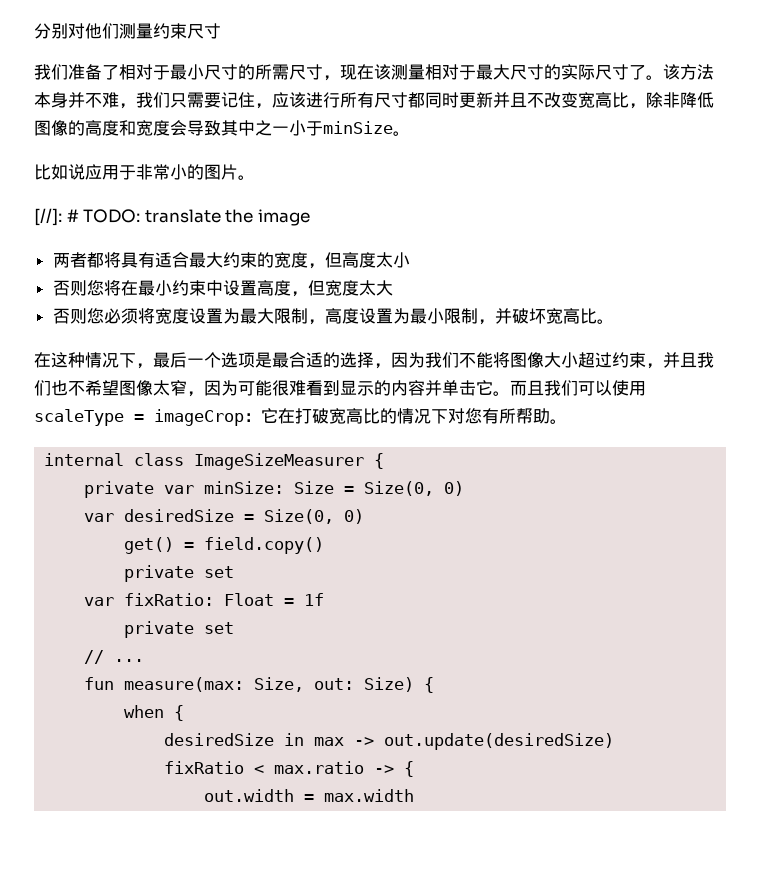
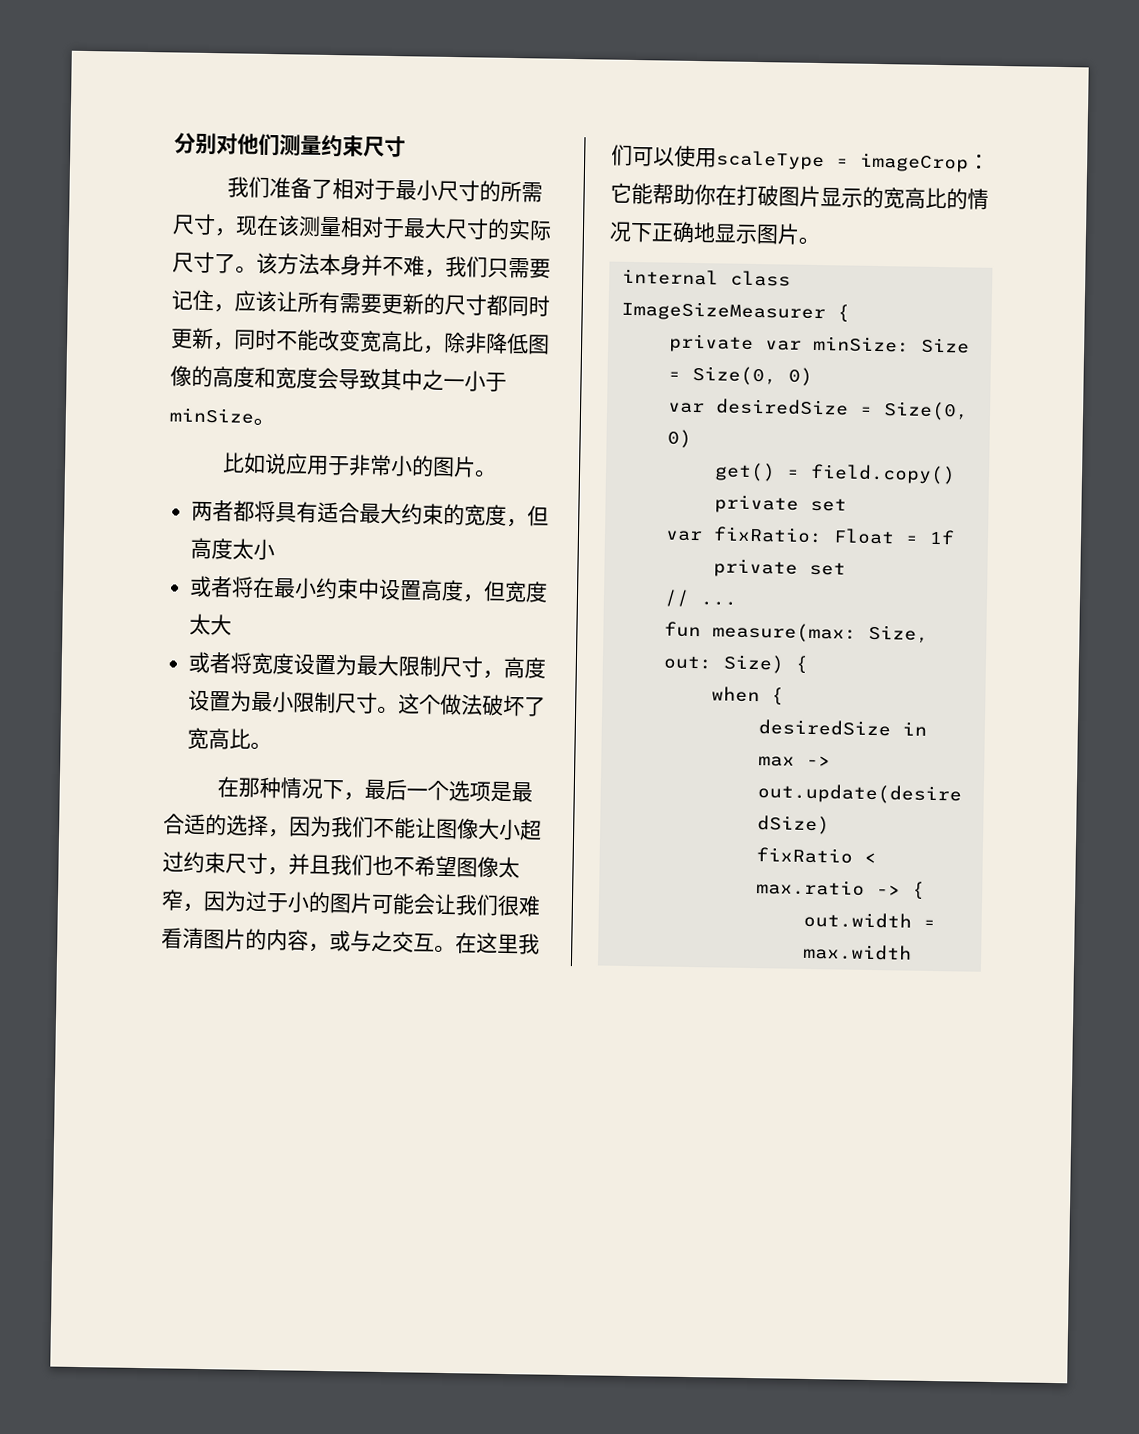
- 该方法本身并不难，我们只需要记住，应该进行所有尺寸都同时更新并且不改变宽高比，除非降低图像的高度和宽度会导致其中之一小于minSize。
+ 该方法本身并不难，我们只需要记住，应该让所有需要更新的尺寸都同时更新，同时不能改变宽高比，除非降低图像的高度和宽度会导致其中之一小于minSize。
- [//]: # TODO: translate the image
- 否则您将在最小约束中设置高度，但宽度太大
+ 或者将在最小约束中设置高度，但宽度太大
- 否则您必须将宽度设置为最大限制，高度设置为最小限制，并破坏宽高比。
+ 或者将宽度设置为最大限制尺寸，高度设置为最小限制尺寸。这个做法破坏了宽高比。
- 在这种情况下，最后一个选项是最合适的选择，因为我们不能将图像大小超过约束，并且我们也不希望图像太窄，因为可能很难看到显示的内容并单击它。而且我们可以使用scaleType = imageCrop：它在打破宽高比的情况下对您有所帮助。
+ 在那种情况下，最后一个选项是最合适的选择，因为我们不能让图像大小超过约束尺寸，并且我们也不希望图像太窄，因为过于小的图片可能会让我们很难看清图片的内容，或与之交互。在这里我们可以使用scaleType = imageCrop：它能帮助你在打破图片显示的宽高比的情况下正确地显示图片。

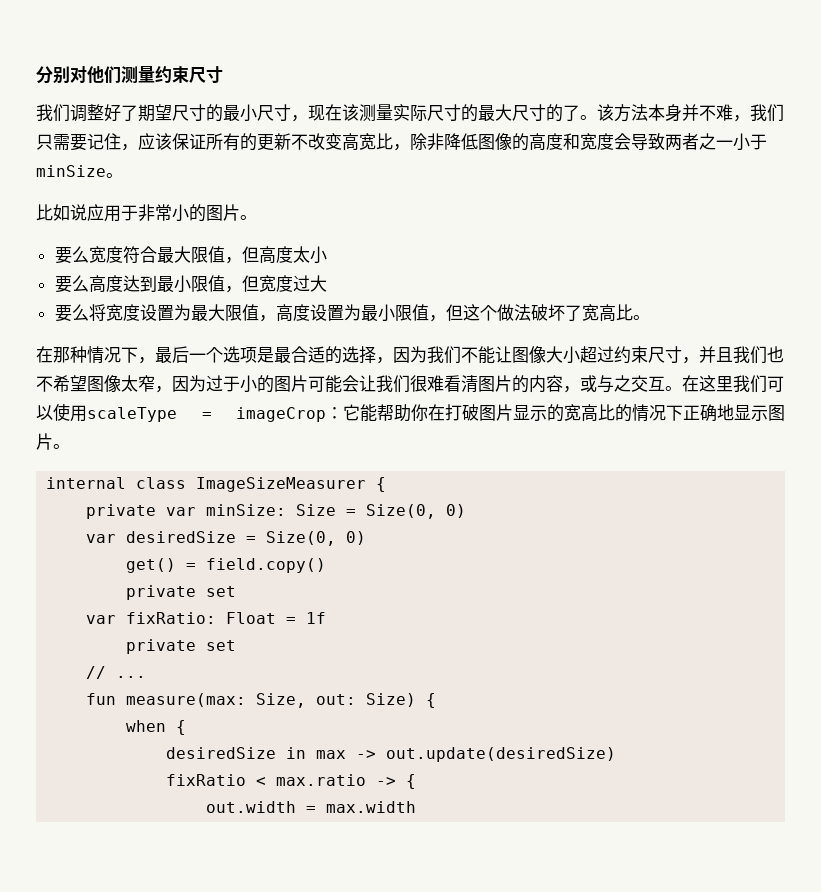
- 我们准备了相对于最小尺寸的所需尺寸，现在该测量相对于最大尺寸的实际尺寸了。
+ 我们调整好了期望尺寸的最小尺寸，现在该测量实际尺寸的最大尺寸的了。
- 该方法本身并不难，我们只需要记住，应该让所有需要更新的尺寸都同时更新，同时不能改变宽高比，除非降低图像的高度和宽度会导致其中之一小于minSize。
+ 该方法本身并不难，我们只需要记住，应该保证所有的更新不改变高宽比，除非降低图像的高度和宽度会导致两者之一小于minSize。
- 两者都将具有适合最大约束的宽度，但高度太小
- 或者将在最小约束中设置高度，但宽度太大
+ 要么宽度符合最大限值，但高度太小
+ 要么高度达到最小限值，但宽度过大
- 或者将宽度设置为最大限制尺寸，高度设置为最小限制尺寸。这个做法破坏了宽高比。
+ 要么将宽度设置为最大限值，高度设置为最小限值，但这个做法破坏了宽高比。

